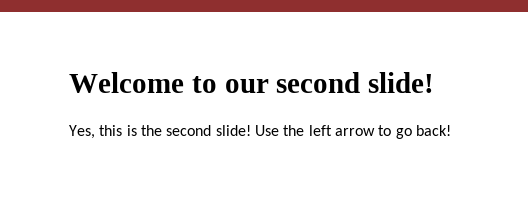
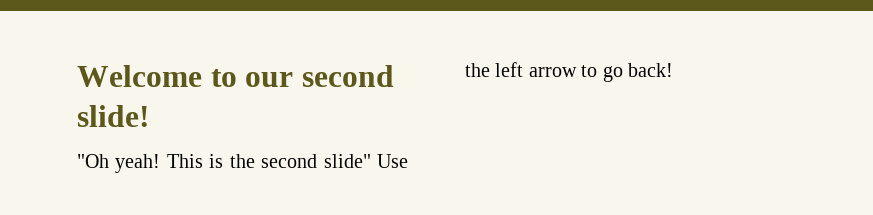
- Yes, this is the second slide! Use the left arrow to go back!
+ "Oh yeah! This is the second slide" Use the left arrow to go back!

